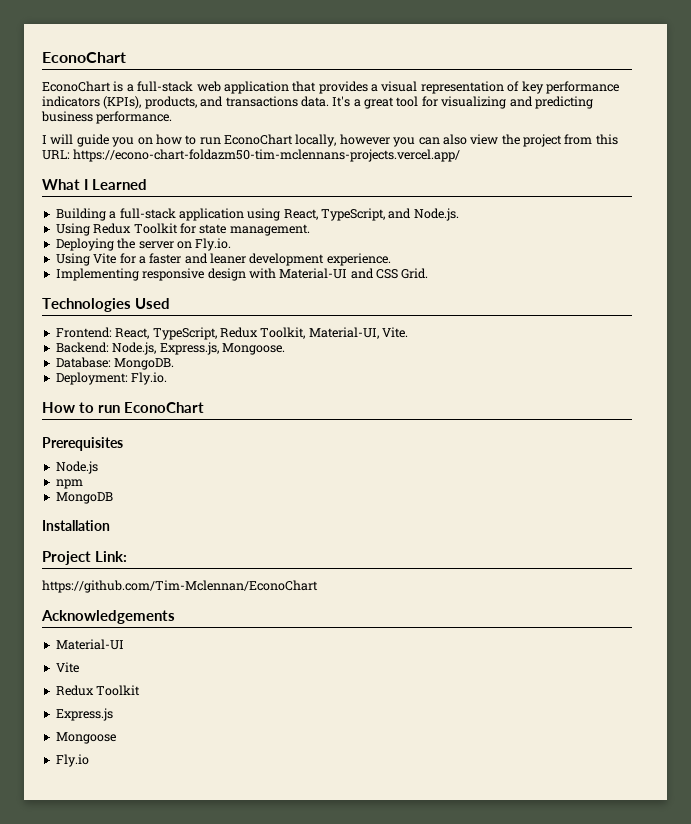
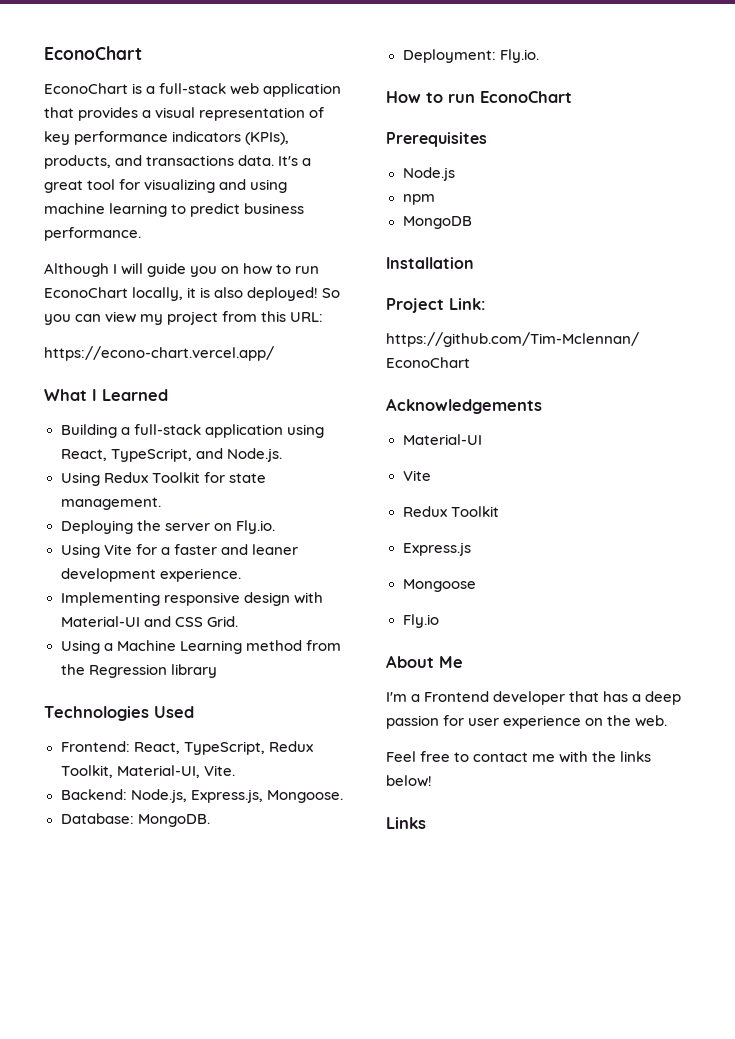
- It's a great tool for visualizing and predicting business performance.
+ It's a great tool for visualizing and using machine learning to predict business performance.
- I will guide you on how to run EconoChart locally, however you can also view the project from this URL: https://econo-chart-foldazm50-tim-mclennans-projects.vercel.app/
+ Although I will guide you on how to run EconoChart locally, it is also deployed! So you can view my project from this URL:
+ https://econo-chart.vercel.app/
+ Using a Machine Learning method from the Regression library
+ About Me
+ I'm a Frontend developer that has a deep passion for user experience on the web.
+ Feel free to contact me with the links below!
+ Links

